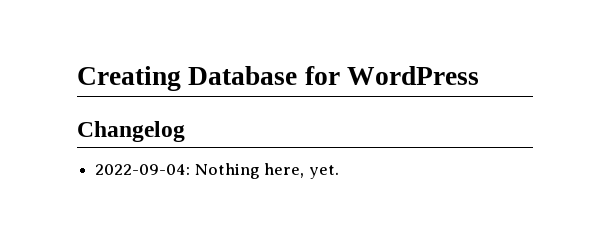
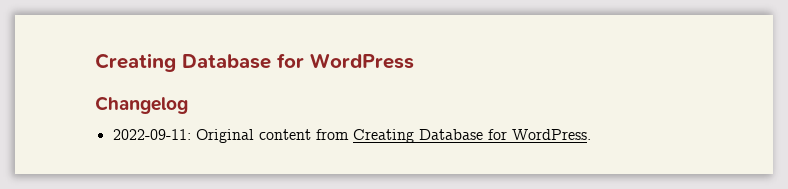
- 2022-09-04: Nothing here, yet.
+ 2022-09-11: Original content from Creating Database for WordPress.

